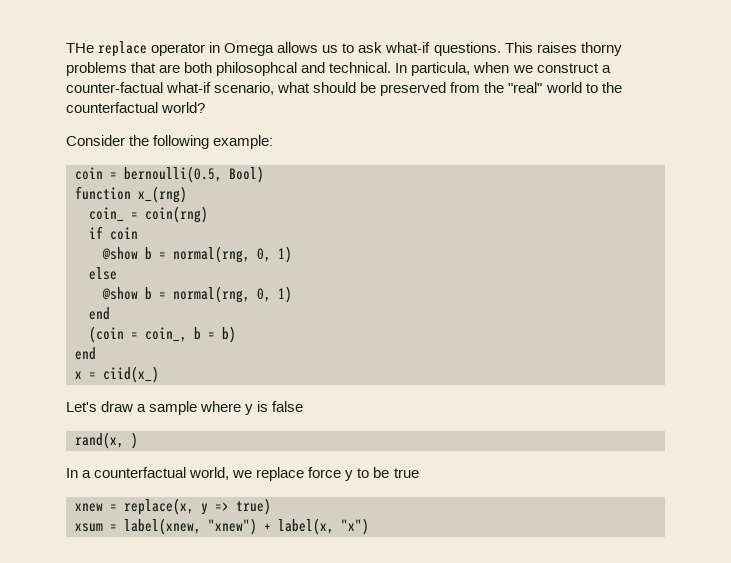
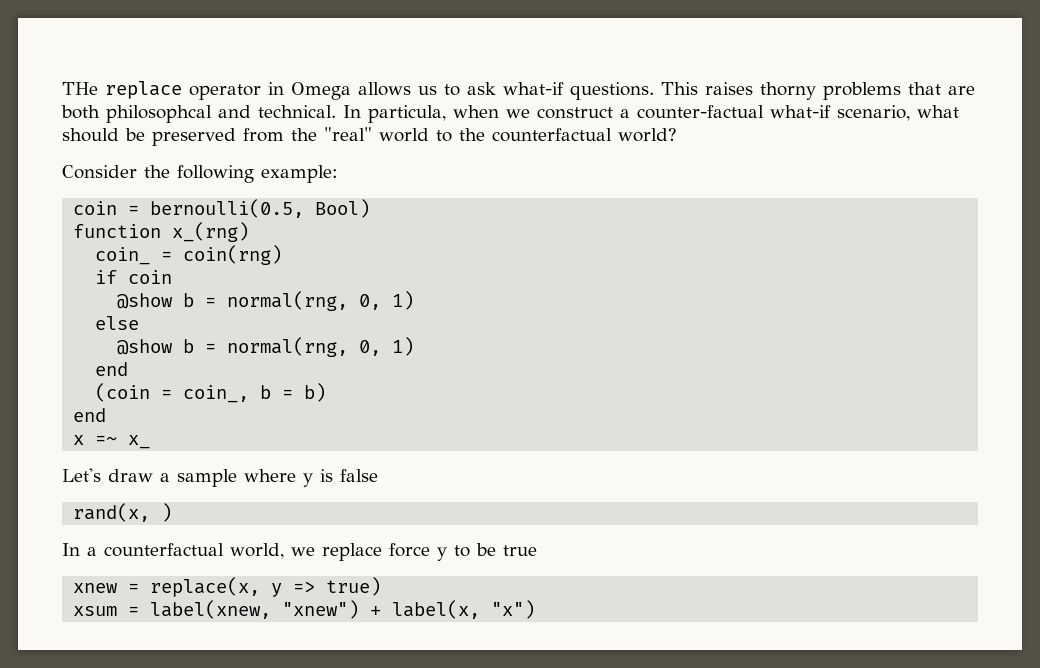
- x = ciid(x_)
+ x =~ x_

